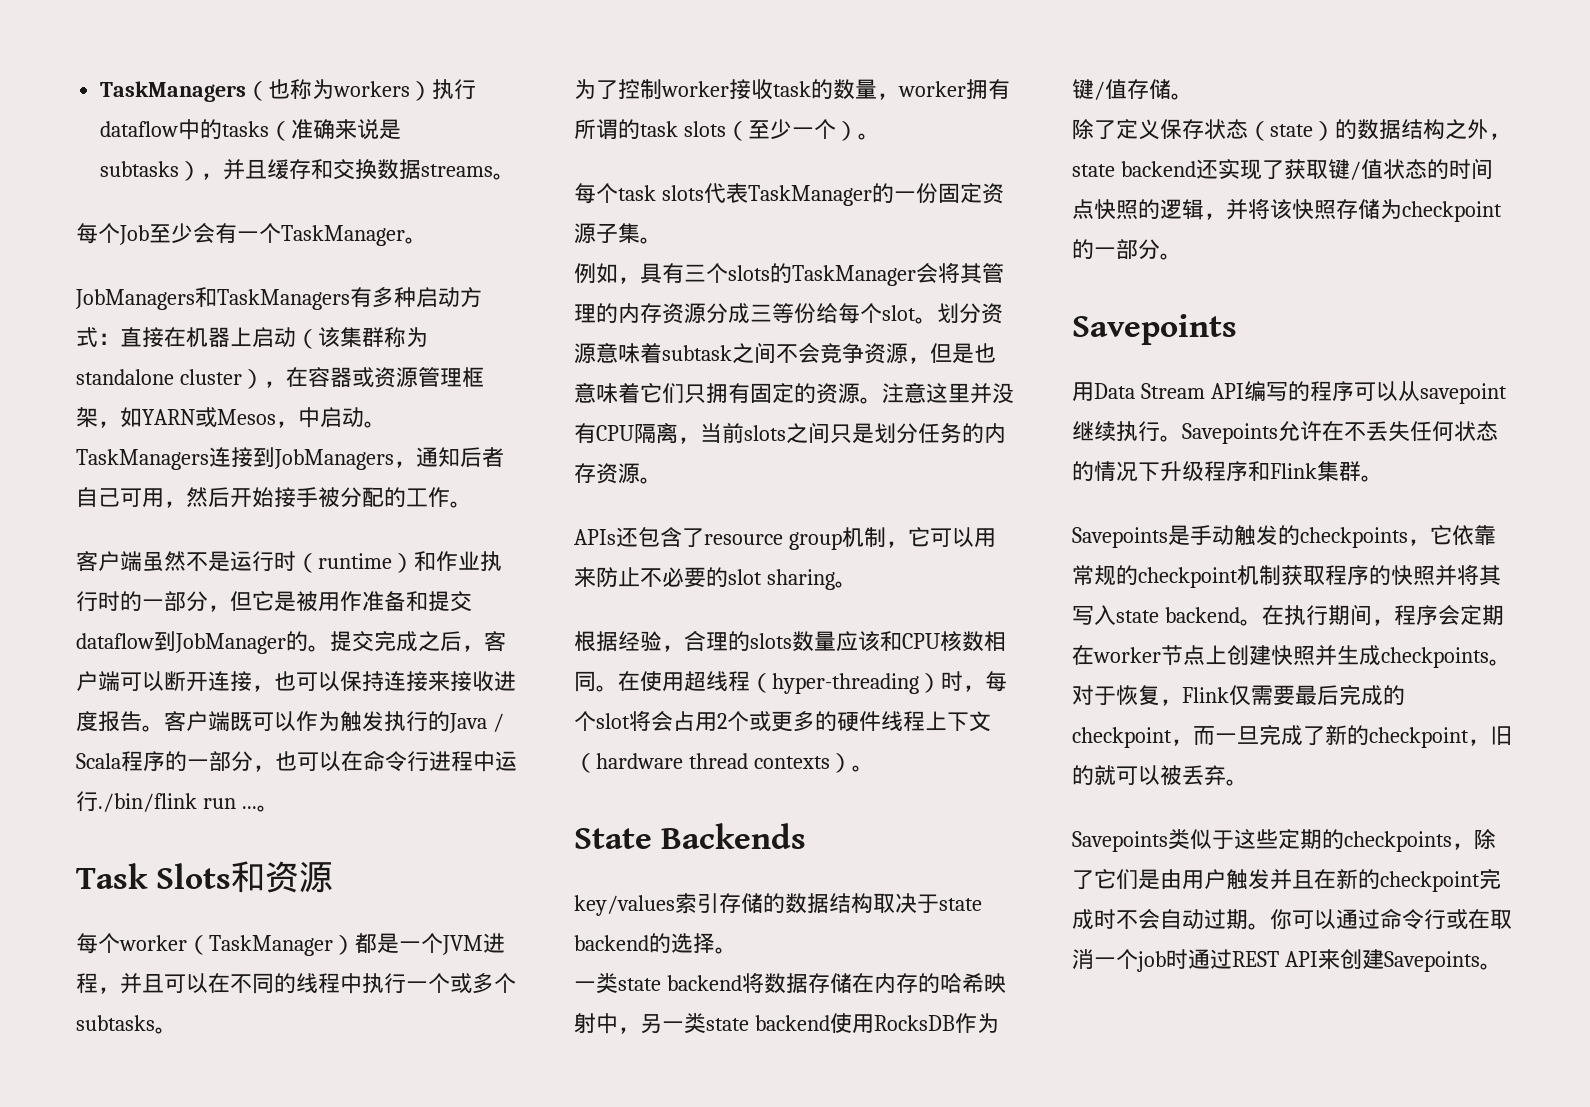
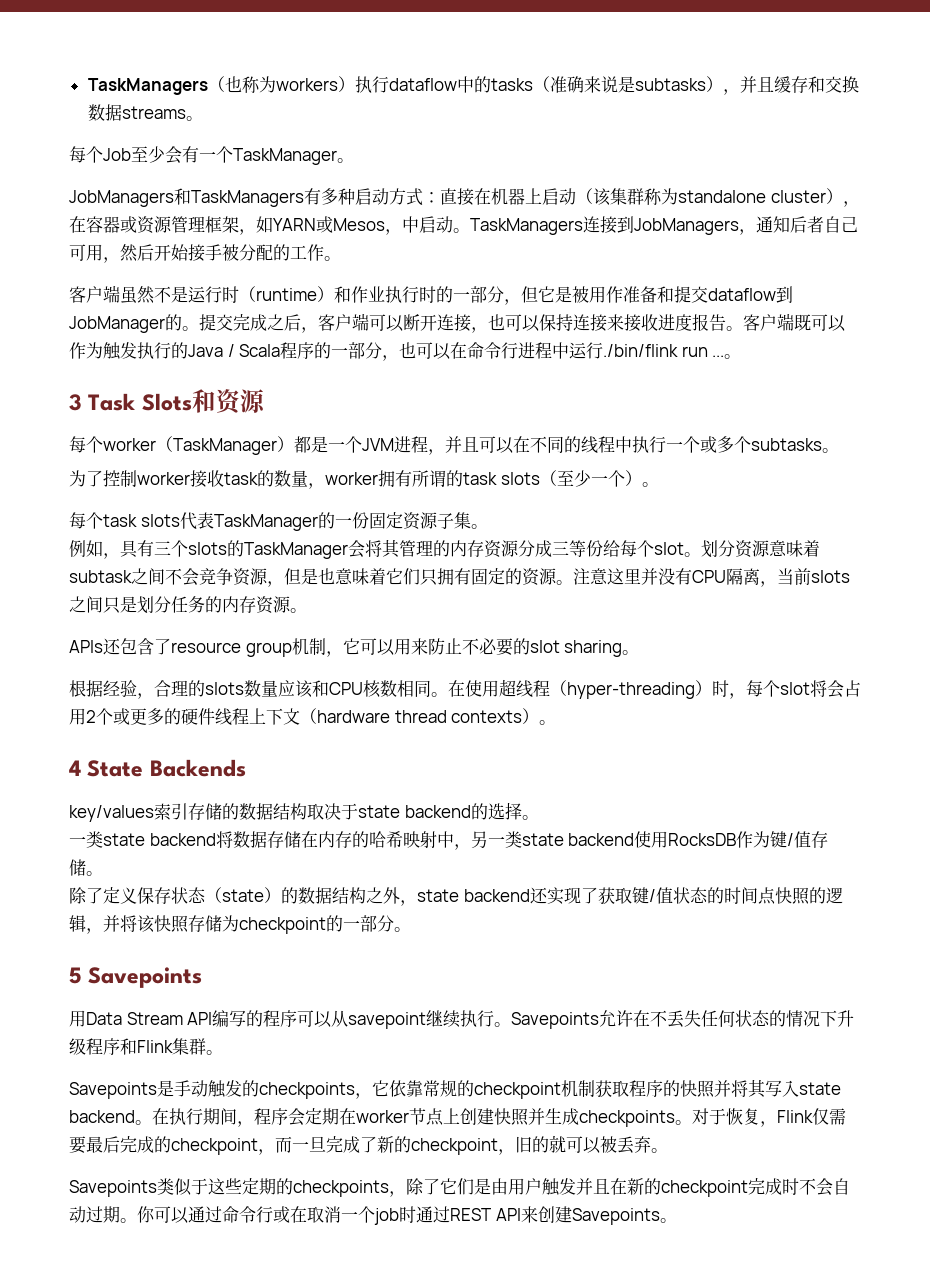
- Task Slots和资源
+ 3 Task Slots和资源
- State Backends
+ 4 State Backends
  除了定义保存状态（state）的数据结构之外，state backend还实现了获取键/值状态的时间点快照的逻辑，并将该快照存储为checkpoint的一部分。
- Savepoints
+ 5 Savepoints

